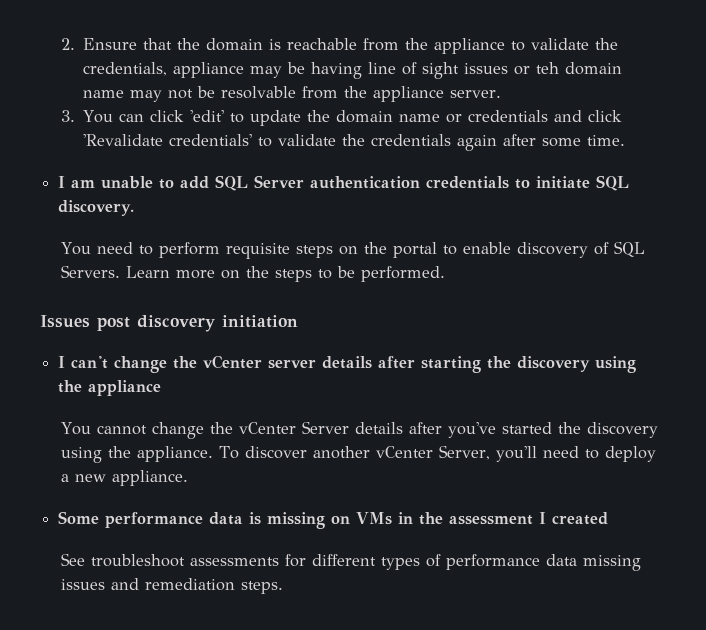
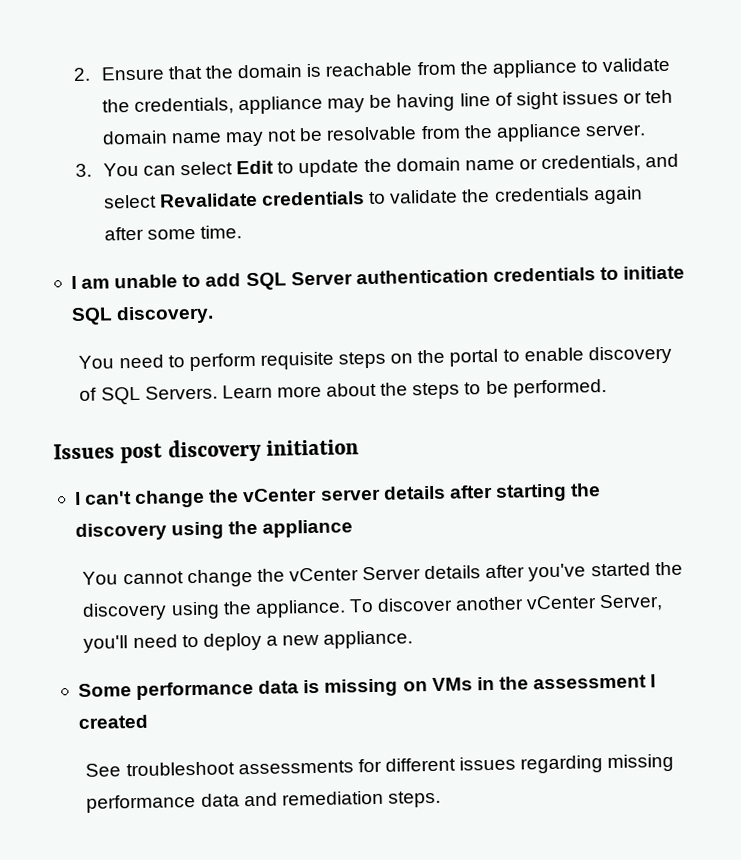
- 3. You can click 'edit' to update the domain name or credentials and click 'Revalidate credentials' to validate the credentials again after some time.
+ 3. You can select Edit to update the domain name or credentials, and select Revalidate credentials to validate the credentials again after some time.
- Learn more on the steps to be performed.
+ Learn more about the steps to be performed.
- See troubleshoot assessments for different types of performance data missing issues and remediation steps.
+ See troubleshoot assessments for different issues regarding missing performance data and remediation steps.

